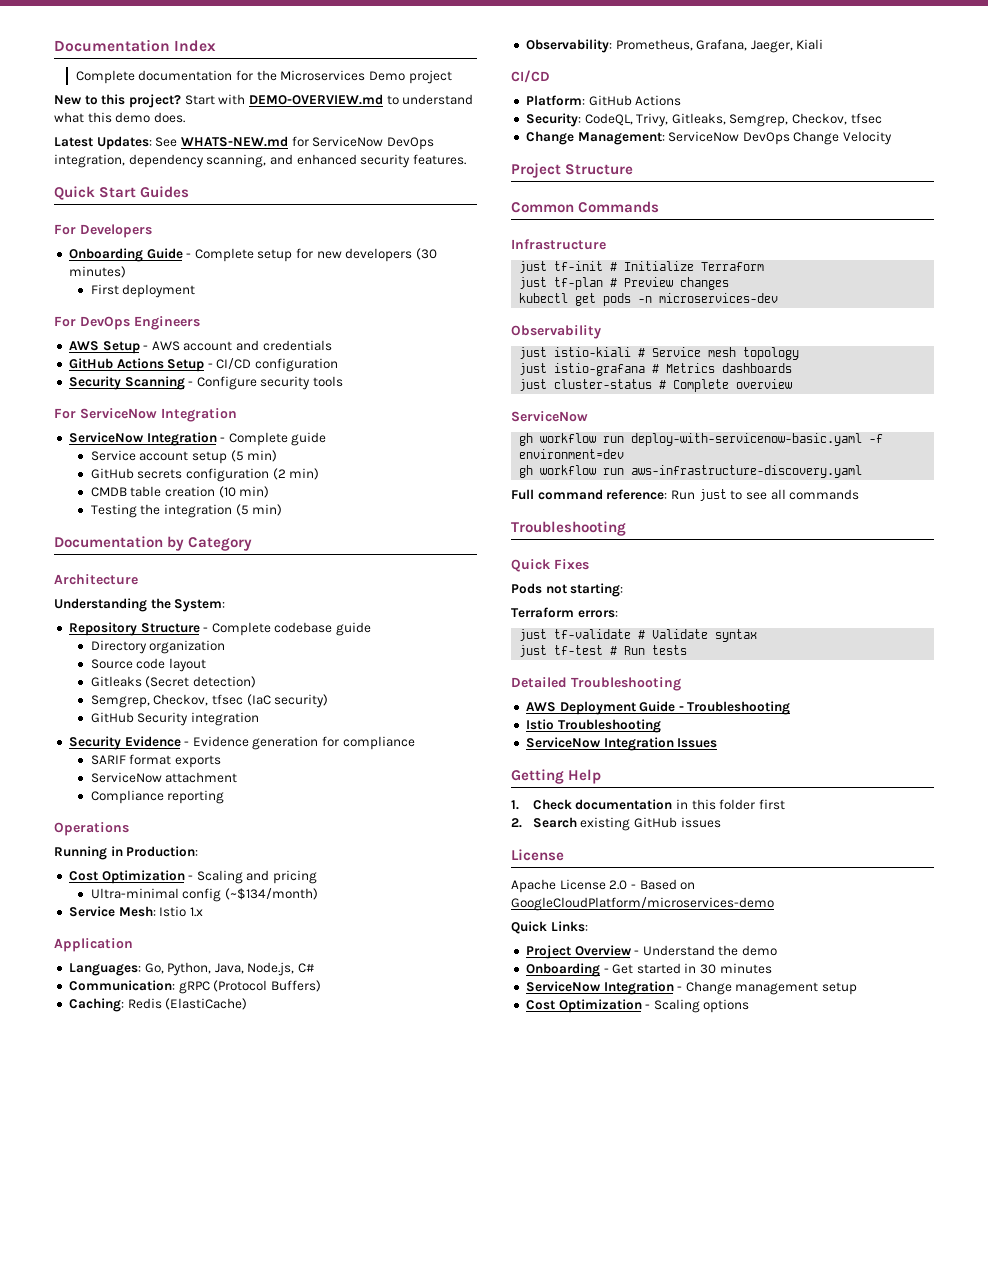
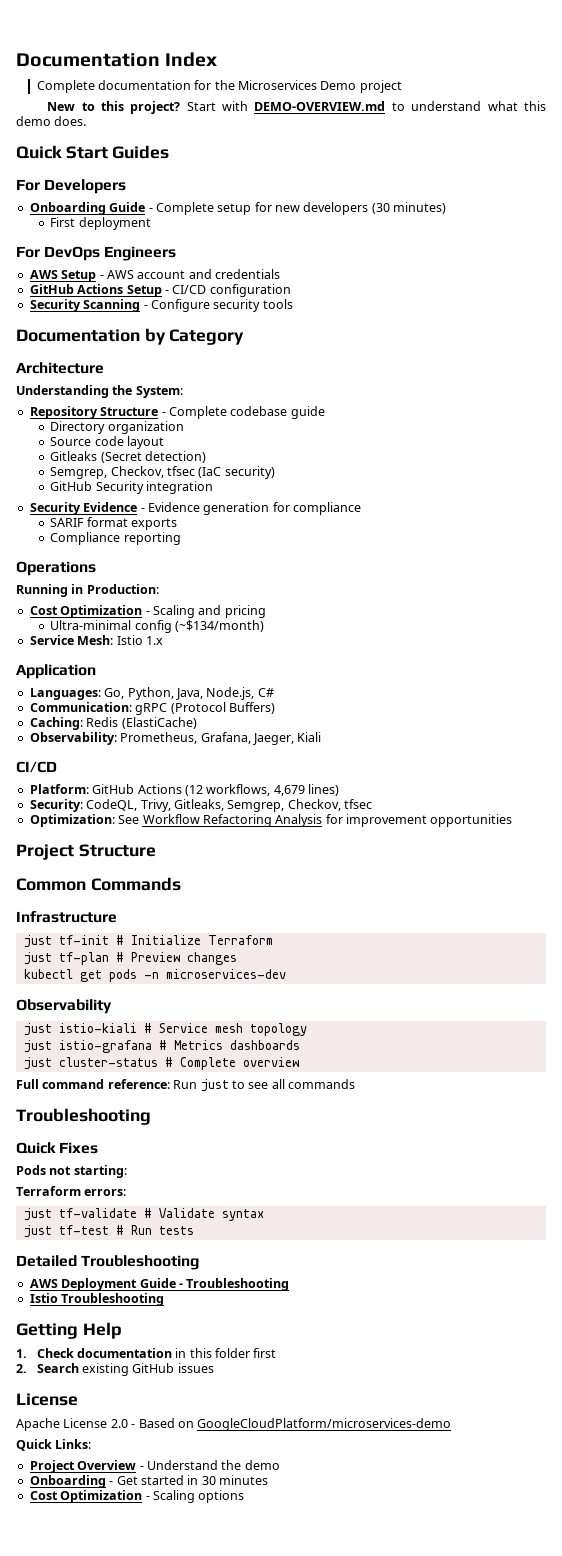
- Latest Updates: See WHATS-NEW.md for ServiceNow DevOps integration, dependency scanning, and enhanced security features.
- For ServiceNow Integration
- ServiceNow Integration - Complete guide
- Service account setup (5 min)
- GitHub secrets configuration (2 min)
- CMDB table creation (10 min)
- Testing the integration (5 min)
- ServiceNow attachment
- Platform: GitHub Actions
+ Platform: GitHub Actions (12 workflows, 4,679 lines)
- Change Management: ServiceNow DevOps Change Velocity
+ Optimization: See Workflow Refactoring Analysis for improvement opportunities
  just cluster-status # Complete overview
- ServiceNow
- gh workflow run deploy-with-servicenow-basic.yaml -f environment=dev
- gh workflow run aws-infrastructure-discovery.yaml
- ServiceNow Integration Issues
- ServiceNow Integration - Change management setup

